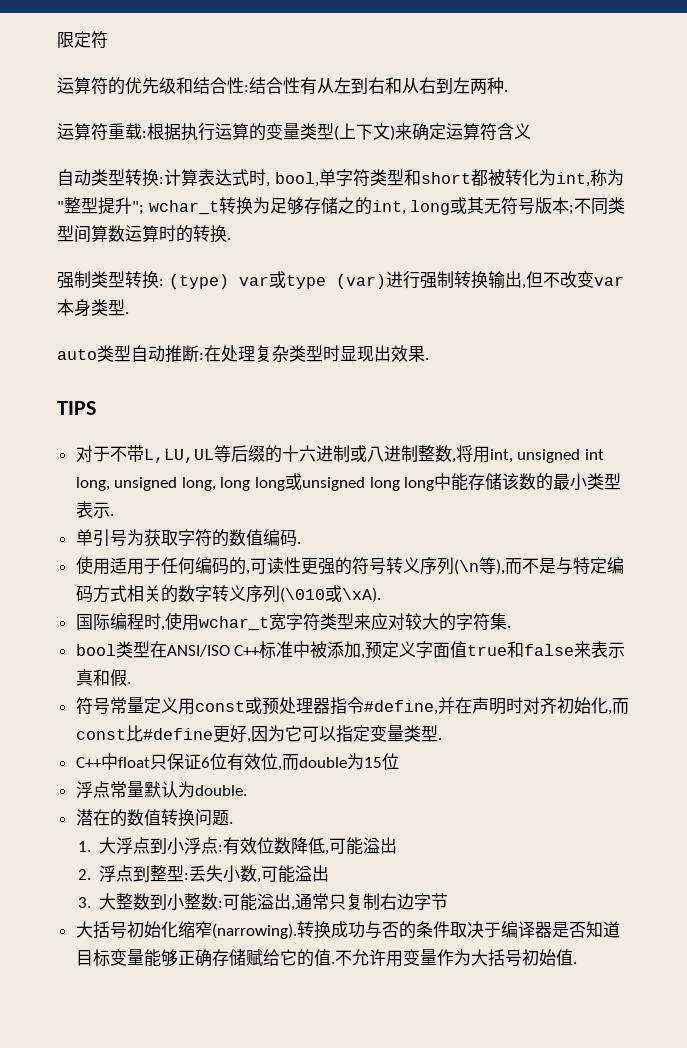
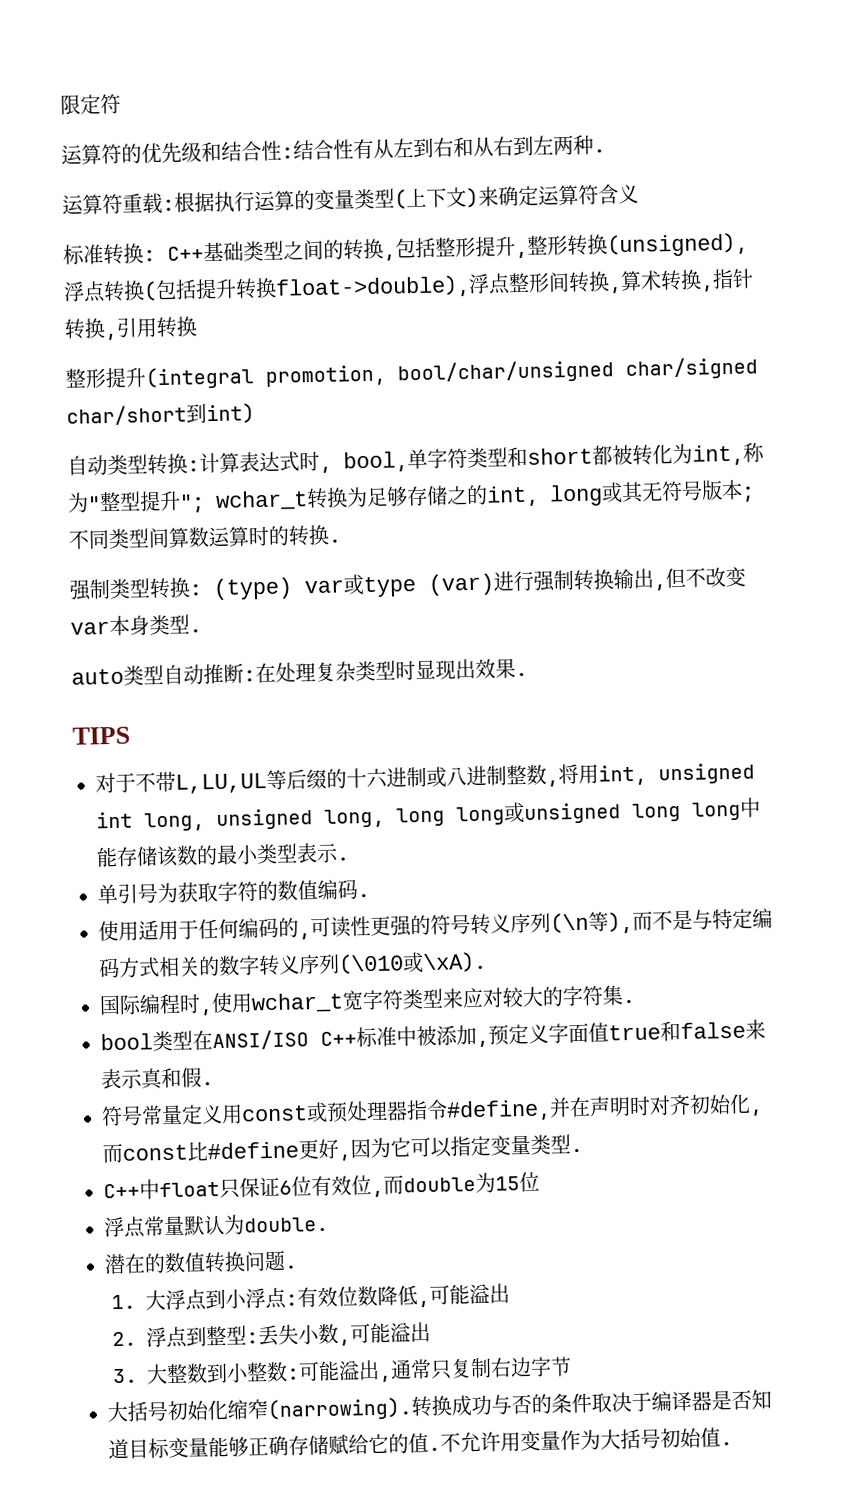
+ 标准转换: C++基础类型之间的转换,包括整形提升,整形转换(unsigned),浮点转换(包括提升转换float->double),浮点整形间转换,算术转换,指针转换,引用转换
+ 整形提升(integral promotion, bool/char/unsigned char/signed char/short到int)

